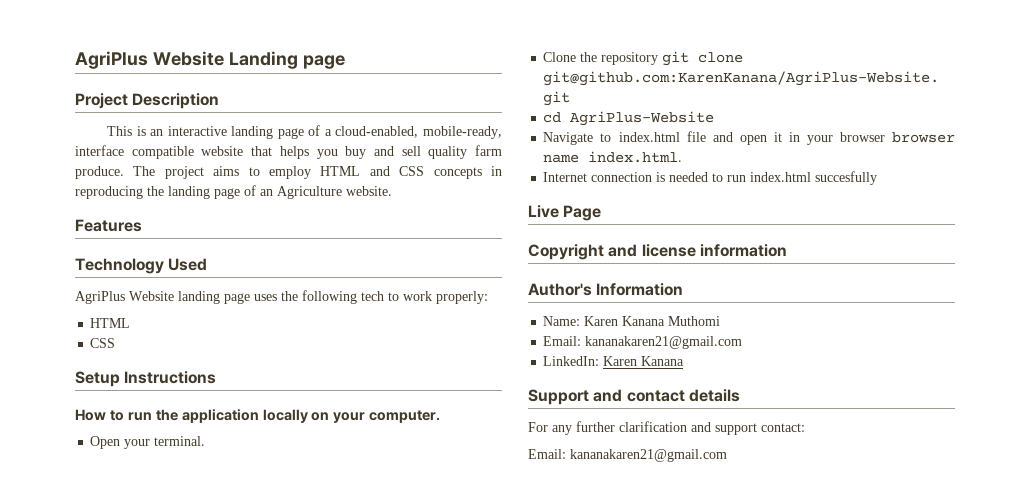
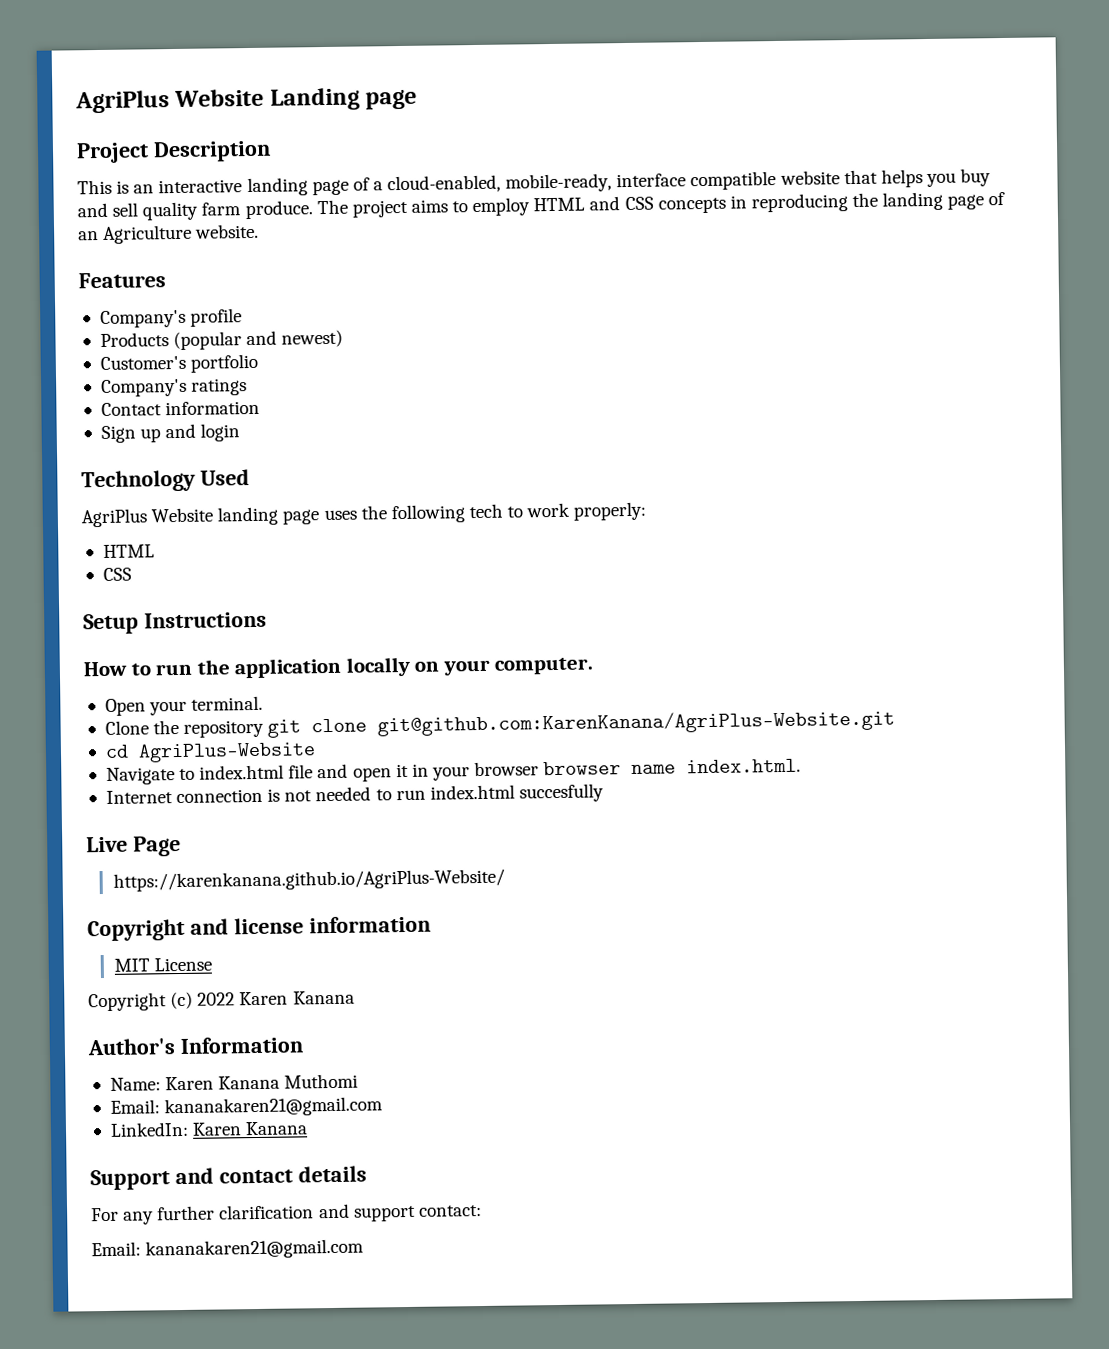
+ Company's profile
+ Products (popular and newest)
+ Customer's portfolio
+ Company's ratings
+ Contact information
+ Sign up and login
- Internet connection is needed to run index.html succesfully
+ Internet connection is not needed to run index.html succesfully
+ https://karenkanana.github.io/AgriPlus-Website/
+ MIT License
+ Copyright (c) 2022 Karen Kanana

